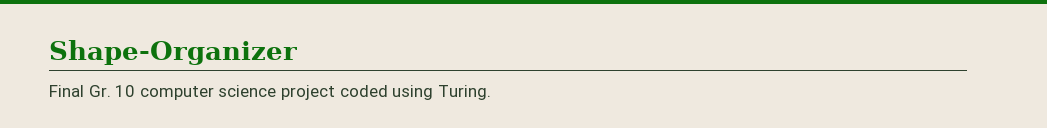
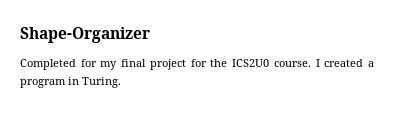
- Final Gr. 10 computer science project coded using Turing.
+ Completed for my final project for the ICS2U0 course. I created a program in Turing.

